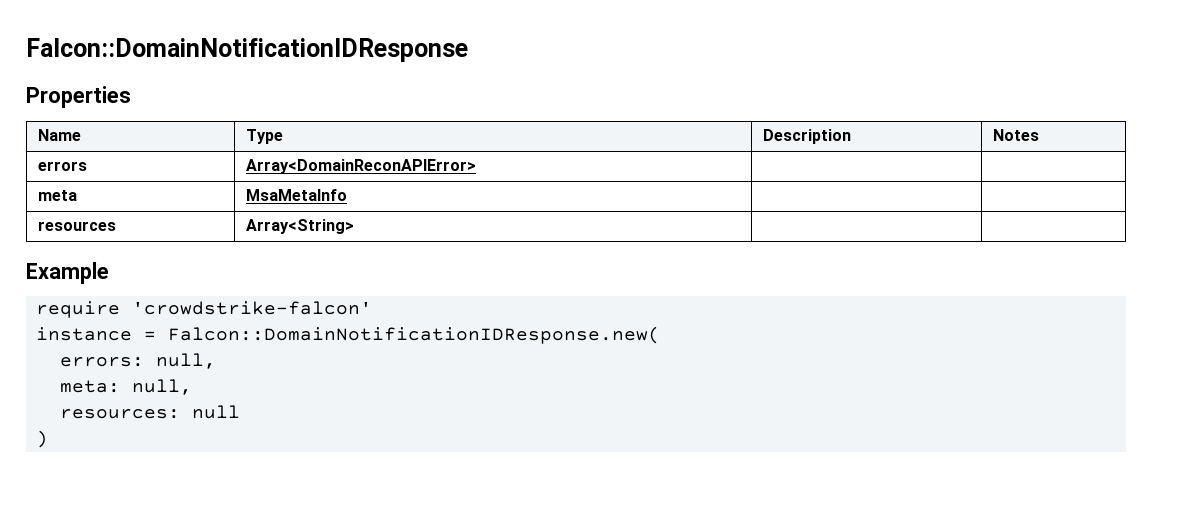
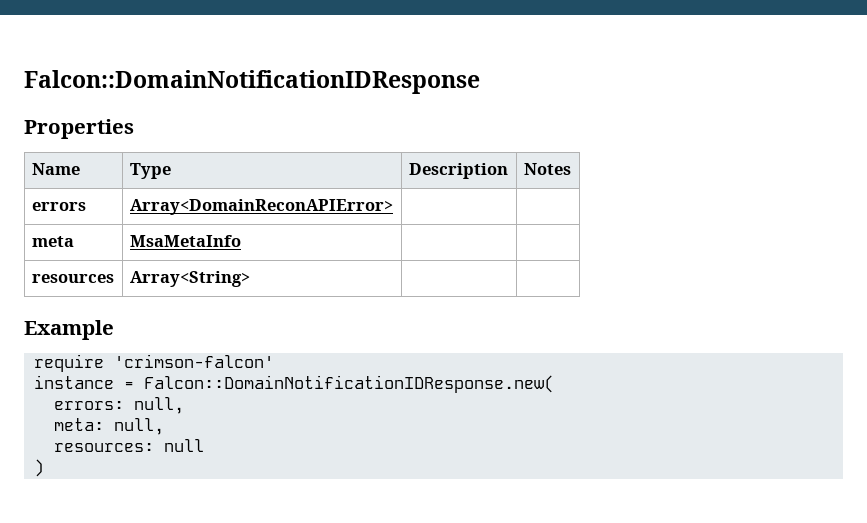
- require 'crowdstrike-falcon'
+ require 'crimson-falcon'

